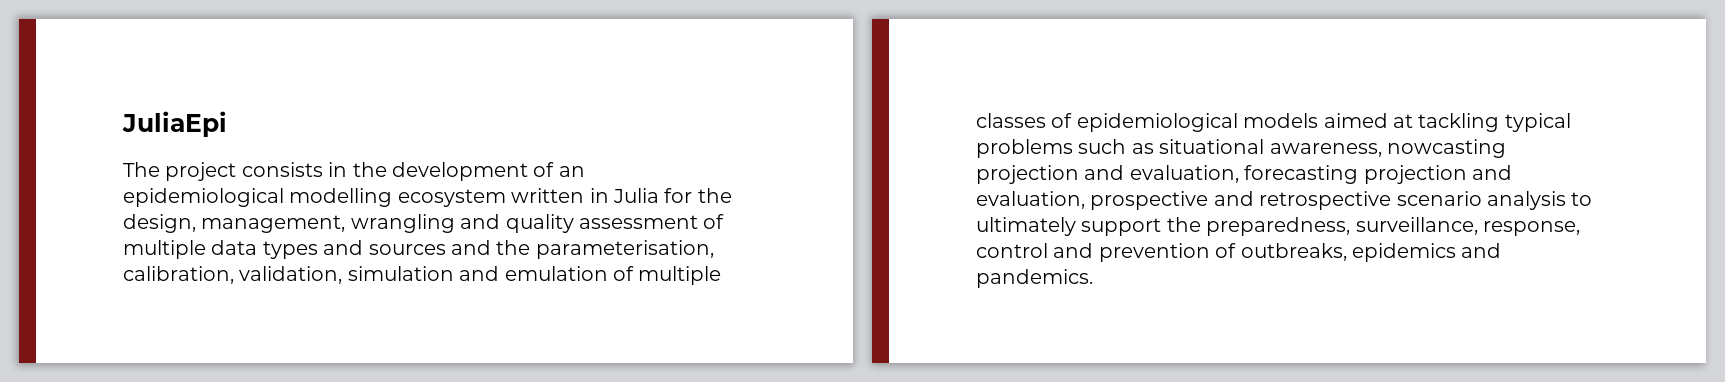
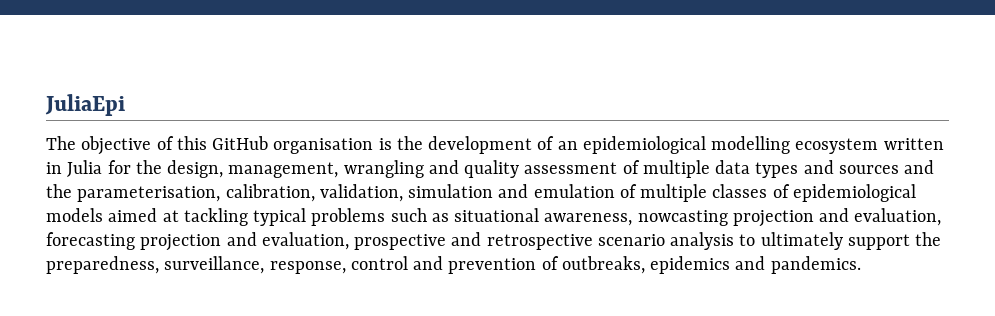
- The project consists in the development of an epidemiological modelling ecosystem written in Julia for the design, management, wrangling and quality assessment of multiple data types and sources and the parameterisation, calibration, validation, simulation and emulation of multiple classes of epidemiological models aimed at tackling typical problems such as situational awareness, nowcasting projection and evaluation, forecasting projection and evaluation, prospective and retrospective scenario analysis to ultimately support the preparedness, surveillance, response, control and prevention of outbreaks, epidemics and pandemics.
+ The objective of this GitHub organisation is the development of an epidemiological modelling ecosystem written in Julia for the design, management, wrangling and quality assessment of multiple data types and sources and the parameterisation, calibration, validation, simulation and emulation of multiple classes of epidemiological models aimed at tackling typical problems such as situational awareness, nowcasting projection and evaluation, forecasting projection and evaluation, prospective and retrospective scenario analysis to ultimately support the preparedness, surveillance, response, control and prevention of outbreaks, epidemics and pandemics.

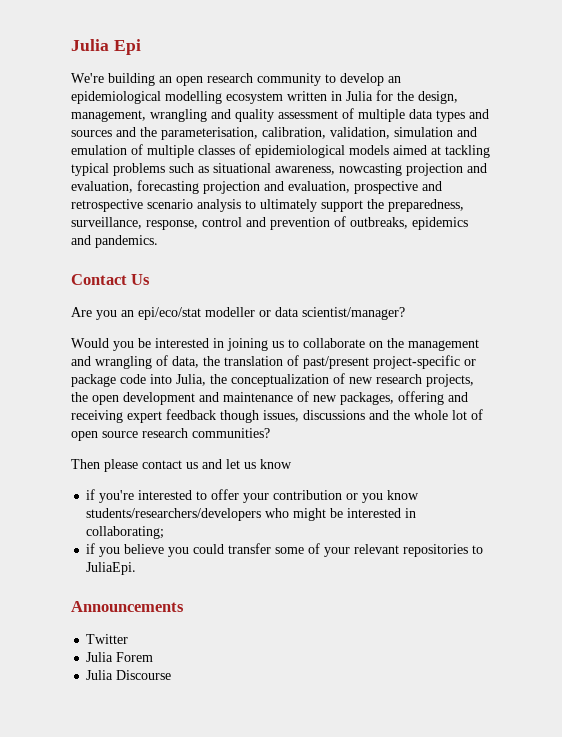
- JuliaEpi
- The objective of this GitHub organisation is the development of an epidemiological modelling ecosystem written in Julia for the design, management, wrangling and quality assessment of multiple data types and sources and the parameterisation, calibration, validation, simulation and emulation of multiple classes of epidemiological models aimed at tackling typical problems such as situational awareness, nowcasting projection and evaluation, forecasting projection and evaluation, prospective and retrospective scenario analysis to ultimately support the preparedness, surveillance, response, control and prevention of outbreaks, epidemics and pandemics.
+ Julia Epi
+ We're building an open research community to develop an epidemiological modelling ecosystem written in Julia for the design, management, wrangling and quality assessment of multiple data types and sources and the parameterisation, calibration, validation, simulation and emulation of multiple classes of epidemiological models aimed at tackling typical problems such as situational awareness, nowcasting projection and evaluation, forecasting projection and evaluation, prospective and retrospective scenario analysis to ultimately support the preparedness, surveillance, response, control and prevention of outbreaks, epidemics and pandemics.
+ Contact Us
+ Are you an epi/eco/stat modeller or data scientist/manager?
+ Would you be interested in joining us to collaborate on the management and wrangling of data, the translation of past/present project-specific or package code into Julia, the conceptualization of new research projects, the open development and maintenance of new packages, offering and receiving expert feedback though issues, discussions and the whole lot of open source research communities?
+ Then please contact us and let us know
+ if you're interested to offer your contribution or you know students/researchers/developers who might be interested in collaborating;
+ if you believe you could transfer some of your relevant repositories to JuliaEpi.
+ Announcements
+ Twitter
+ Julia Forem
+ Julia Discourse

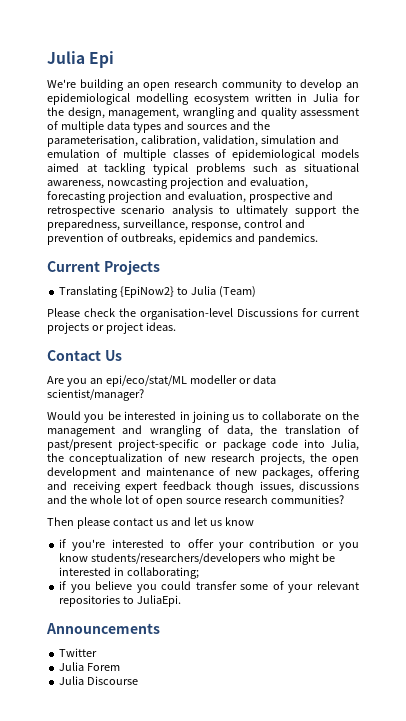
+ Current Projects
+ Translating {EpiNow2} to Julia (Team)
+ Please check the organisation-level Discussions for current projects or project ideas.
- Are you an epi/eco/stat modeller or data scientist/manager?
+ Are you an epi/eco/stat/ML modeller or data scientist/manager?

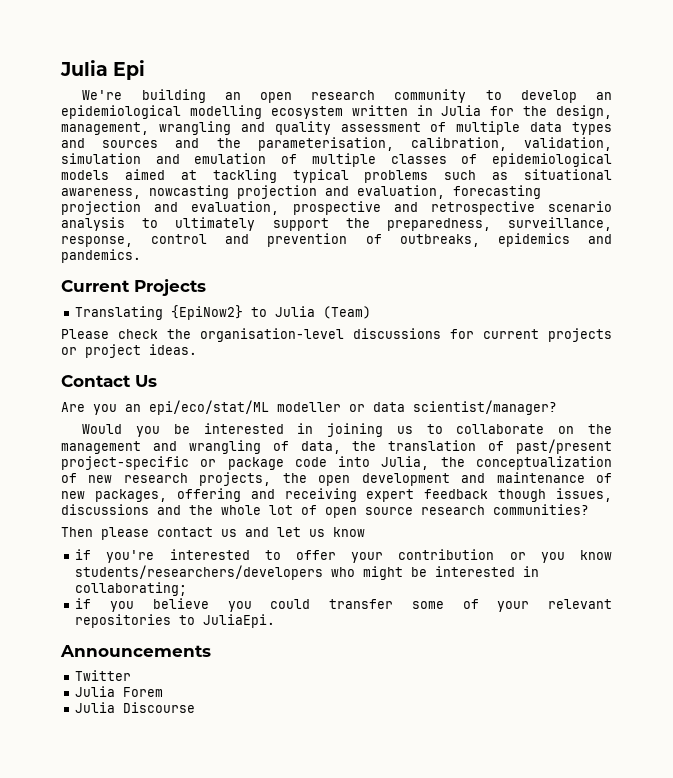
- Please check the organisation-level Discussions for current projects or project ideas.
+ Please check the organisation-level discussions for current projects or project ideas.

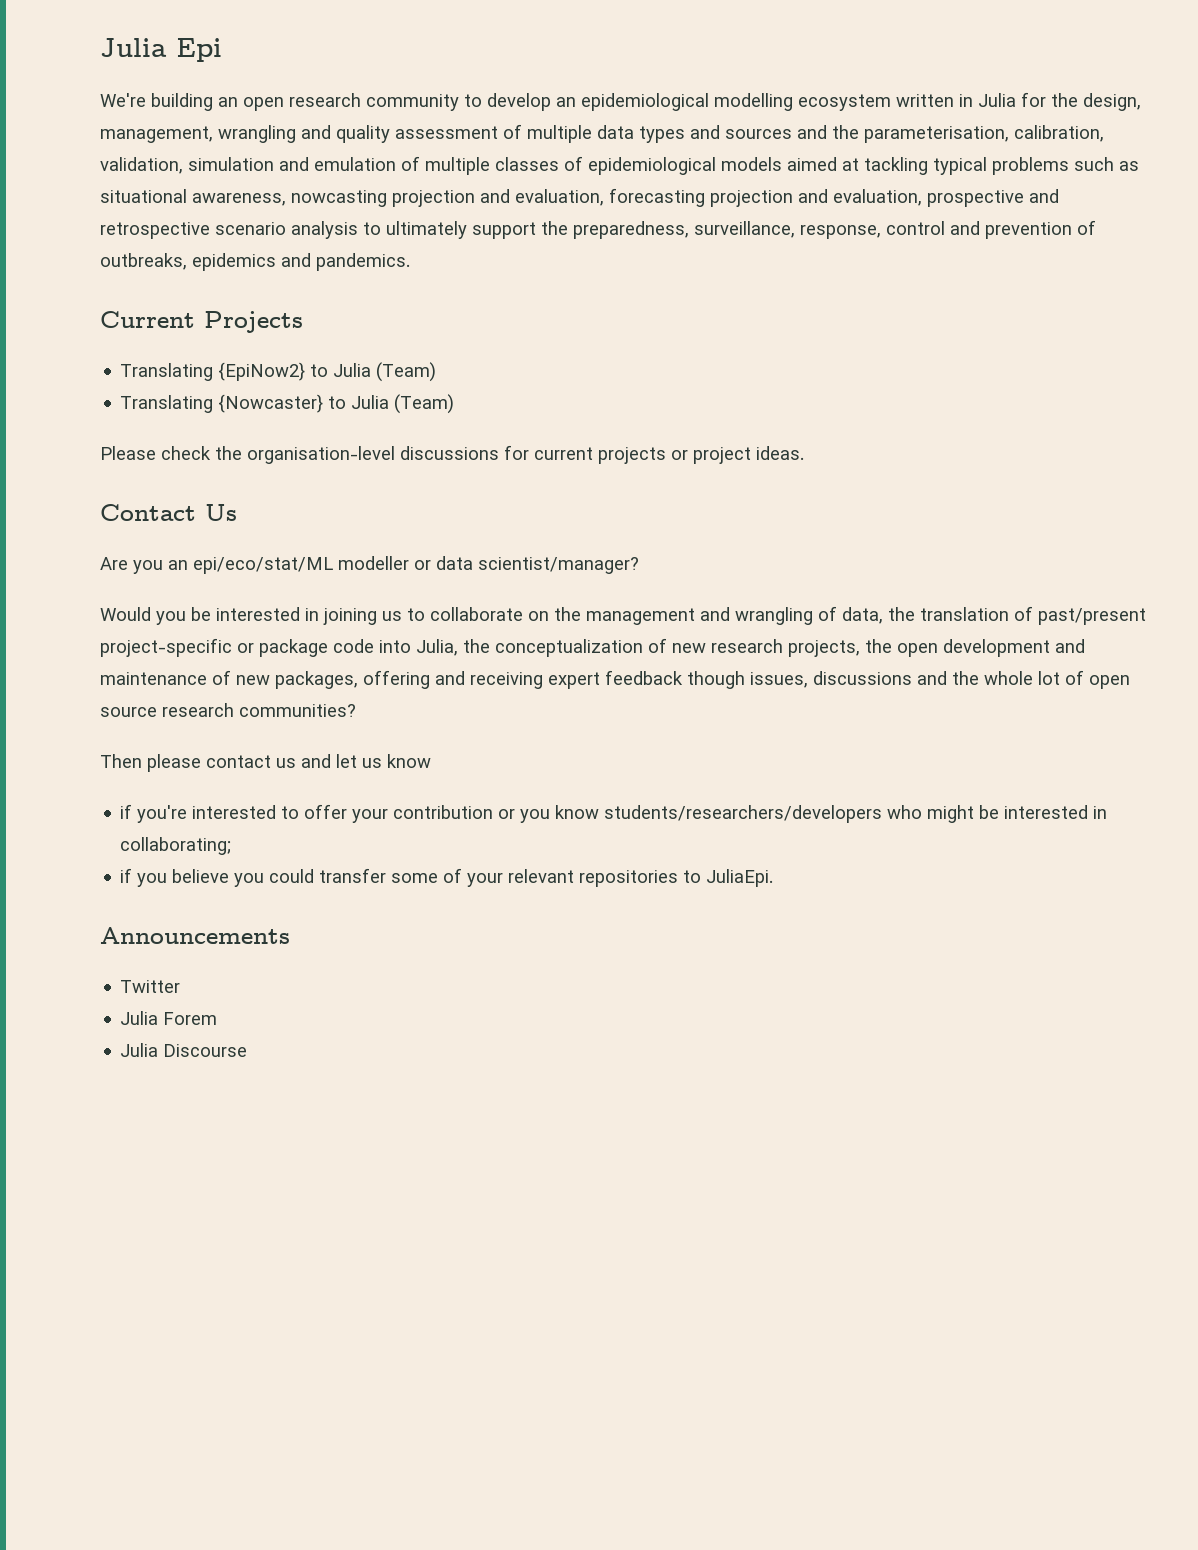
+ Translating {Nowcaster} to Julia (Team)

